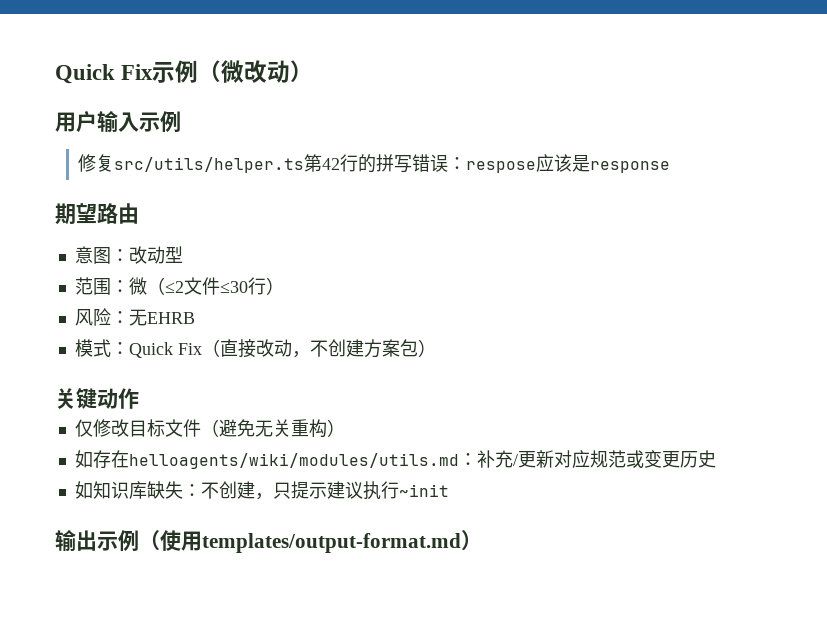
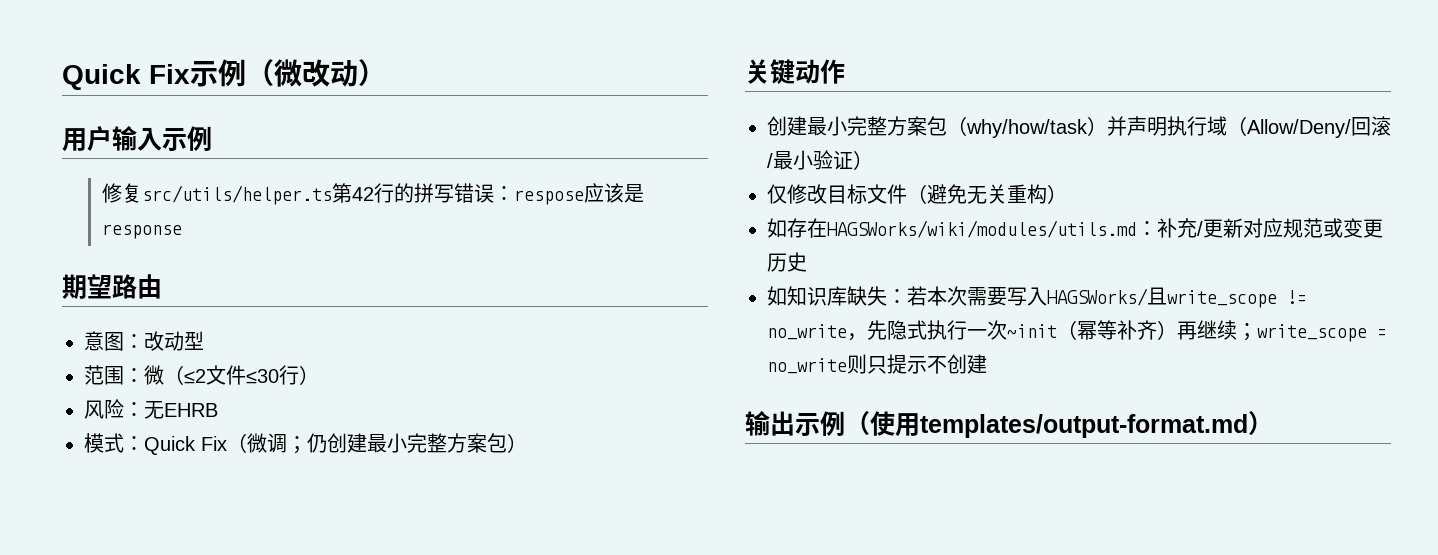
- 模式：Quick Fix（直接改动，不创建方案包）
+ 模式：Quick Fix（微调；仍创建最小完整方案包）
+ 创建最小完整方案包（why/how/task）并声明执行域（Allow/Deny/回滚/最小验证）
- 如存在helloagents/wiki/modules/utils.md：补充/更新对应规范或变更历史
+ 如存在HAGSWorks/wiki/modules/utils.md：补充/更新对应规范或变更历史
- 如知识库缺失：不创建，只提示建议执行~init
+ 如知识库缺失：若本次需要写入HAGSWorks/且write_scope != no_write，先隐式执行一次~init（幂等补齐）再继续；write_scope = no_write则只提示不创建

